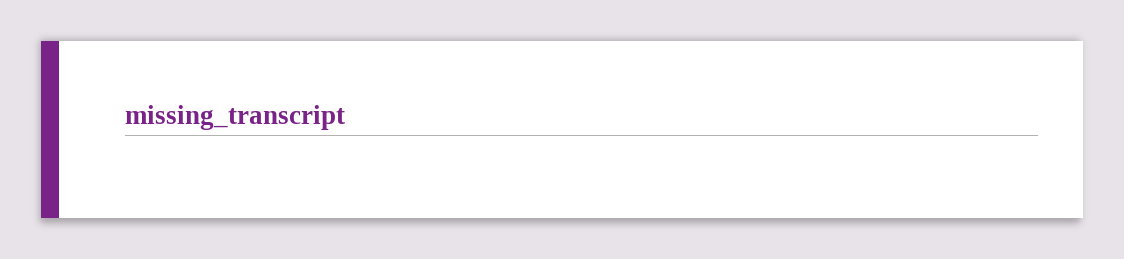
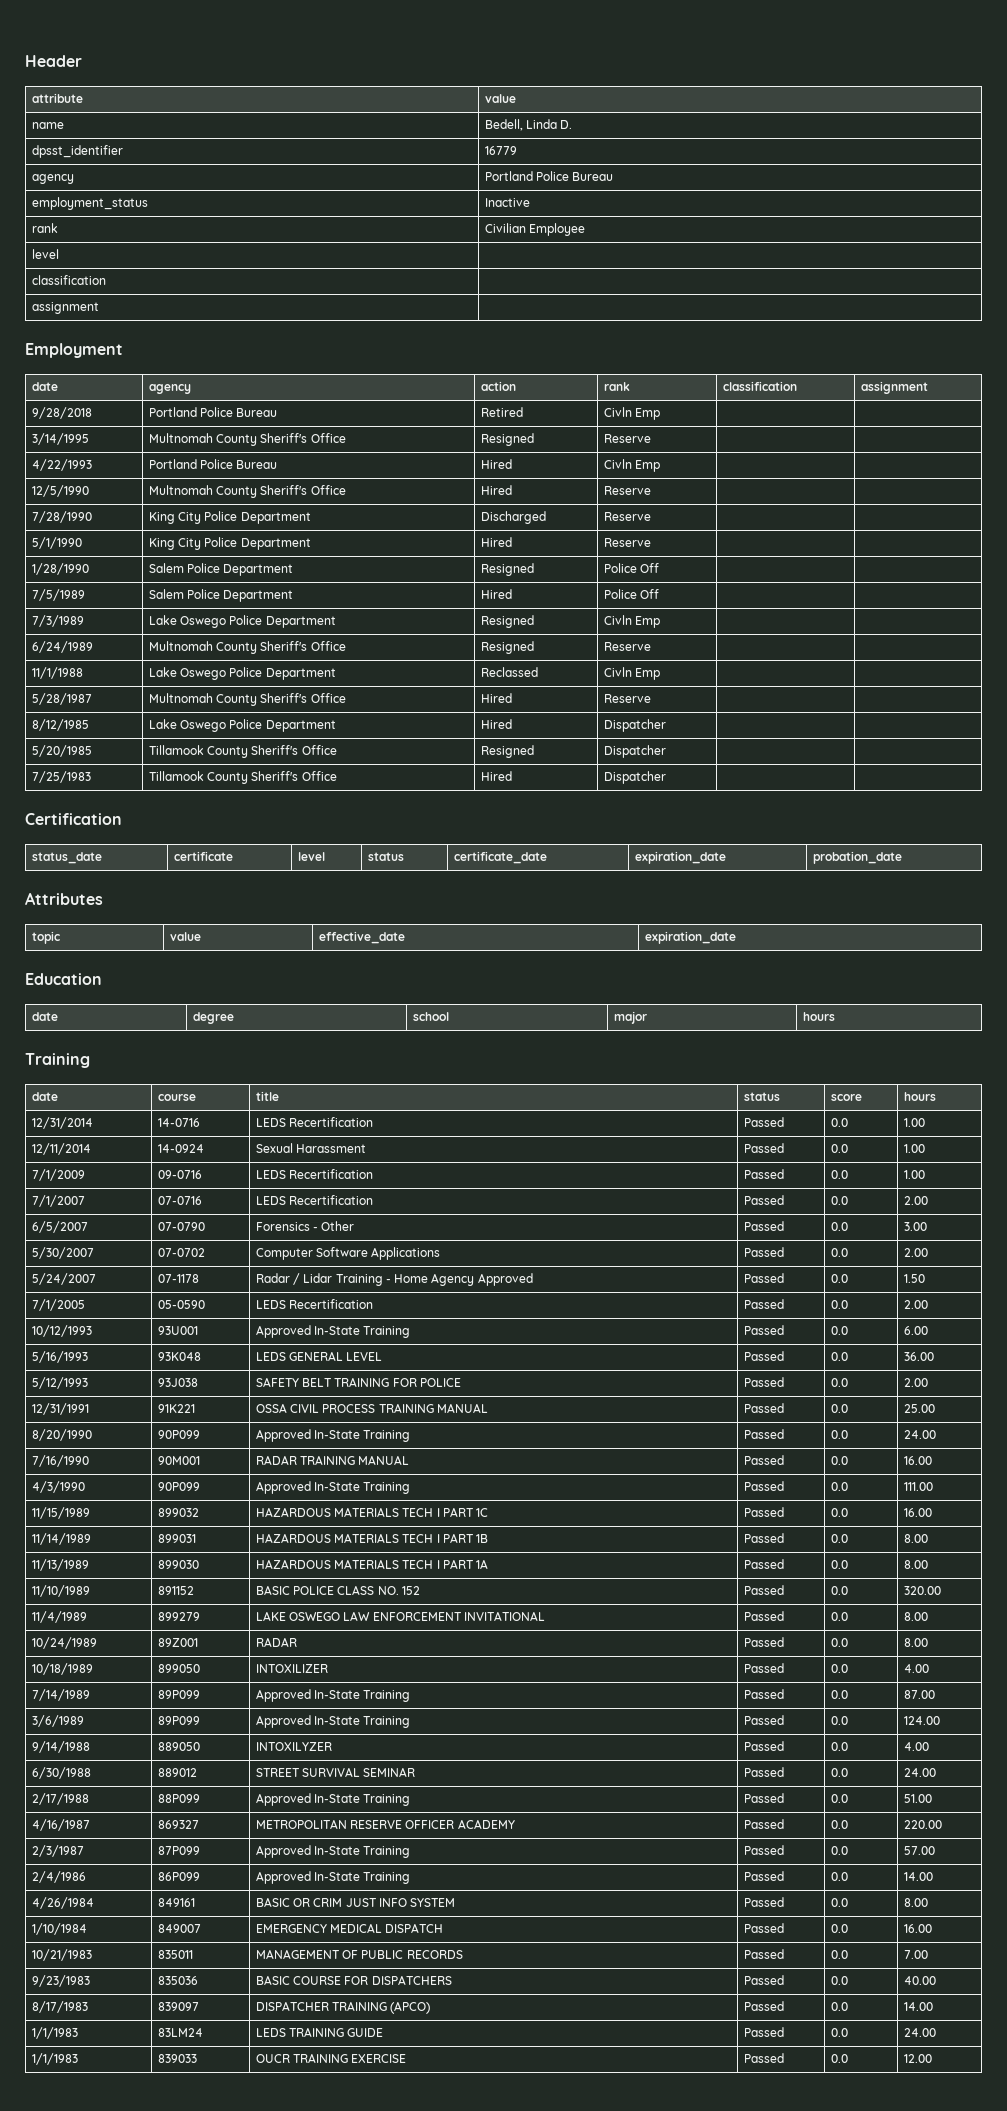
- missing_transcript
+ Header
+ attribute | value
+ name | Bedell, Linda D.
+ dpsst_identifier | 16779
+ agency | Portland Police Bureau
+ employment_status | Inactive
+ rank | Civilian Employee
+ level |
+ classification |
+ assignment |
+ Employment
+ date | agency | action | rank | classification | assignment
+ 9/28/2018 | Portland Police Bureau | Retired | Civln Emp | |
+ 3/14/1995 | Multnomah County Sheriff's Office | Resigned | Reserve | |
+ 4/22/1993 | Portland Police Bureau | Hired | Civln Emp | |
+ 12/5/1990 | Multnomah County Sheriff's Office | Hired | Reserve | |
+ 7/28/1990 | King City Police Department | Discharged | Reserve | |
+ 5/1/1990 | King City Police Department | Hired | Reserve | |
+ 1/28/1990 | Salem Police Department | Resigned | Police Off | |
+ 7/5/1989 | Salem Police Department | Hired | Police Off | |
+ 7/3/1989 | Lake Oswego Police Department | Resigned | Civln Emp | |
+ 6/24/1989 | Multnomah County Sheriff's Office | Resigned | Reserve | |
+ 11/1/1988 | Lake Oswego Police Department | Reclassed | Civln Emp | |
+ 5/28/1987 | Multnomah County Sheriff's Office | Hired | Reserve | |
+ 8/12/1985 | Lake Oswego Police Department | Hired | Dispatcher | |
+ 5/20/1985 | Tillamook County Sheriff's Office | Resigned | Dispatcher | |
+ 7/25/1983 | Tillamook County Sheriff's Office | Hired | Dispatcher | |
+ Certification
+ status_date | certificate | level | status | certificate_date | expiration_date | probation_date
+ Attributes
+ topic | value | effective_date | expiration_date
+ Education
+ date | degree | school | major | hours
+ Training
+ date | course | title | status | score | hours
+ 12/31/2014 | 14-0716 | LEDS Recertification | Passed | 0.0 | 1.00
+ 12/11/2014 | 14-0924 | Sexual Harassment | Passed | 0.0 | 1.00
+ 7/1/2009 | 09-0716 | LEDS Recertification | Passed | 0.0 | 1.00
+ 7/1/2007 | 07-0716 | LEDS Recertification | Passed | 0.0 | 2.00
+ 6/5/2007 | 07-0790 | Forensics - Other | Passed | 0.0 | 3.00
+ 5/30/2007 | 07-0702 | Computer Software Applications | Passed | 0.0 | 2.00
+ 5/24/2007 | 07-1178 | Radar / Lidar Training - Home Agency Approved | Passed | 0.0 | 1.50
+ 7/1/2005 | 05-0590 | LEDS Recertification | Passed | 0.0 | 2.00
+ 10/12/1993 | 93U001 | Approved In-State Training | Passed | 0.0 | 6.00
+ 5/16/1993 | 93K048 | LEDS GENERAL LEVEL | Passed | 0.0 | 36.00
+ 5/12/1993 | 93J038 | SAFETY BELT TRAINING FOR POLICE | Passed | 0.0 | 2.00
+ 12/31/1991 | 91K221 | OSSA CIVIL PROCESS TRAINING MANUAL | Passed | 0.0 | 25.00
+ 8/20/1990 | 90P099 | Approved In-State Training | Passed | 0.0 | 24.00
+ 7/16/1990 | 90M001 | RADAR TRAINING MANUAL | Passed | 0.0 | 16.00
+ 4/3/1990 | 90P099 | Approved In-State Training | Passed | 0.0 | 111.00
+ 11/15/1989 | 899032 | HAZARDOUS MATERIALS TECH I PART 1C | Passed | 0.0 | 16.00
+ 11/14/1989 | 899031 | HAZARDOUS MATERIALS TECH I PART 1B | Passed | 0.0 | 8.00
+ 11/13/1989 | 899030 | HAZARDOUS MATERIALS TECH I PART 1A | Passed | 0.0 | 8.00
+ 11/10/1989 | 891152 | BASIC POLICE CLASS NO. 152 | Passed | 0.0 | 320.00
+ 11/4/1989 | 899279 | LAKE OSWEGO LAW ENFORCEMENT INVITATIONAL | Passed | 0.0 | 8.00
+ 10/24/1989 | 89Z001 | RADAR | Passed | 0.0 | 8.00
+ 10/18/1989 | 899050 | INTOXILIZER | Passed | 0.0 | 4.00
+ 7/14/1989 | 89P099 | Approved In-State Training | Passed | 0.0 | 87.00
+ 3/6/1989 | 89P099 | Approved In-State Training | Passed | 0.0 | 124.00
+ 9/14/1988 | 889050 | INTOXILYZER | Passed | 0.0 | 4.00
+ 6/30/1988 | 889012 | STREET SURVIVAL SEMINAR | Passed | 0.0 | 24.00
+ 2/17/1988 | 88P099 | Approved In-State Training | Passed | 0.0 | 51.00
+ 4/16/1987 | 869327 | METROPOLITAN RESERVE OFFICER ACADEMY | Passed | 0.0 | 220.00
+ 2/3/1987 | 87P099 | Approved In-State Training | Passed | 0.0 | 57.00
+ 2/4/1986 | 86P099 | Approved In-State Training | Passed | 0.0 | 14.00
+ 4/26/1984 | 849161 | BASIC OR CRIM JUST INFO SYSTEM | Passed | 0.0 | 8.00
+ 1/10/1984 | 849007 | EMERGENCY MEDICAL DISPATCH | Passed | 0.0 | 16.00
+ 10/21/1983 | 835011 | MANAGEMENT OF PUBLIC RECORDS | Passed | 0.0 | 7.00
+ 9/23/1983 | 835036 | BASIC COURSE FOR DISPATCHERS | Passed | 0.0 | 40.00
+ 8/17/1983 | 839097 | DISPATCHER TRAINING (APCO) | Passed | 0.0 | 14.00
+ 1/1/1983 | 83LM24 | LEDS TRAINING GUIDE | Passed | 0.0 | 24.00
+ 1/1/1983 | 839033 | OUCR TRAINING EXERCISE | Passed | 0.0 | 12.00

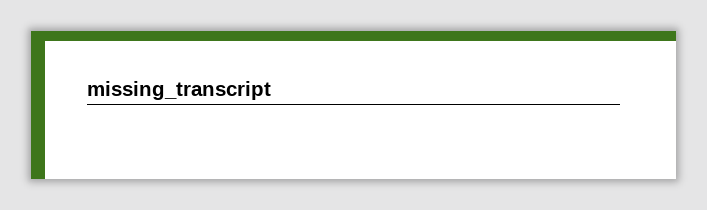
- Header
- attribute | value
- name | Bedell, Linda D.
- dpsst_identifier | 16779
- agency | Portland Police Bureau
- employment_status | Inactive
- rank | Civilian Employee
- level |
- classification |
- assignment |
- Employment
- date | agency | action | rank | classification | assignment
- 9/28/2018 | Portland Police Bureau | Retired | Civln Emp | |
- 3/14/1995 | Multnomah County Sheriff's Office | Resigned | Reserve | |
- 4/22/1993 | Portland Police Bureau | Hired | Civln Emp | |
- 12/5/1990 | Multnomah County Sheriff's Office | Hired | Reserve | |
- 7/28/1990 | King City Police Department | Discharged | Reserve | |
- 5/1/1990 | King City Police Department | Hired | Reserve | |
- 1/28/1990 | Salem Police Department | Resigned | Police Off | |
- 7/5/1989 | Salem Police Department | Hired | Police Off | |
- 7/3/1989 | Lake Oswego Police Department | Resigned | Civln Emp | |
- 6/24/1989 | Multnomah County Sheriff's Office | Resigned | Reserve | |
- 11/1/1988 | Lake Oswego Police Department | Reclassed | Civln Emp | |
- 5/28/1987 | Multnomah County Sheriff's Office | Hired | Reserve | |
- 8/12/1985 | Lake Oswego Police Department | Hired | Dispatcher | |
- 5/20/1985 | Tillamook County Sheriff's Office | Resigned | Dispatcher | |
- 7/25/1983 | Tillamook County Sheriff's Office | Hired | Dispatcher | |
- Certification
- status_date | certificate | level | status | certificate_date | expiration_date | probation_date
- Attributes
- topic | value | effective_date | expiration_date
- Education
- date | degree | school | major | hours
- Training
- date | course | title | status | score | hours
- 12/31/2014 | 14-0716 | LEDS Recertification | Passed | 0.0 | 1.00
- 12/11/2014 | 14-0924 | Sexual Harassment | Passed | 0.0 | 1.00
- 7/1/2009 | 09-0716 | LEDS Recertification | Passed | 0.0 | 1.00
- 7/1/2007 | 07-0716 | LEDS Recertification | Passed | 0.0 | 2.00
- 6/5/2007 | 07-0790 | Forensics - Other | Passed | 0.0 | 3.00
- 5/30/2007 | 07-0702 | Computer Software Applications | Passed | 0.0 | 2.00
- 5/24/2007 | 07-1178 | Radar / Lidar Training - Home Agency Approved | Passed | 0.0 | 1.50
- 7/1/2005 | 05-0590 | LEDS Recertification | Passed | 0.0 | 2.00
- 10/12/1993 | 93U001 | Approved In-State Training | Passed | 0.0 | 6.00
- 5/16/1993 | 93K048 | LEDS GENERAL LEVEL | Passed | 0.0 | 36.00
- 5/12/1993 | 93J038 | SAFETY BELT TRAINING FOR POLICE | Passed | 0.0 | 2.00
- 12/31/1991 | 91K221 | OSSA CIVIL PROCESS TRAINING MANUAL | Passed | 0.0 | 25.00
- 8/20/1990 | 90P099 | Approved In-State Training | Passed | 0.0 | 24.00
- 7/16/1990 | 90M001 | RADAR TRAINING MANUAL | Passed | 0.0 | 16.00
- 4/3/1990 | 90P099 | Approved In-State Training | Passed | 0.0 | 111.00
- 11/15/1989 | 899032 | HAZARDOUS MATERIALS TECH I PART 1C | Passed | 0.0 | 16.00
- 11/14/1989 | 899031 | HAZARDOUS MATERIALS TECH I PART 1B | Passed | 0.0 | 8.00
- 11/13/1989 | 899030 | HAZARDOUS MATERIALS TECH I PART 1A | Passed | 0.0 | 8.00
- 11/10/1989 | 891152 | BASIC POLICE CLASS NO. 152 | Passed | 0.0 | 320.00
- 11/4/1989 | 899279 | LAKE OSWEGO LAW ENFORCEMENT INVITATIONAL | Passed | 0.0 | 8.00
- 10/24/1989 | 89Z001 | RADAR | Passed | 0.0 | 8.00
- 10/18/1989 | 899050 | INTOXILIZER | Passed | 0.0 | 4.00
- 7/14/1989 | 89P099 | Approved In-State Training | Passed | 0.0 | 87.00
- 3/6/1989 | 89P099 | Approved In-State Training | Passed | 0.0 | 124.00
- 9/14/1988 | 889050 | INTOXILYZER | Passed | 0.0 | 4.00
- 6/30/1988 | 889012 | STREET SURVIVAL SEMINAR | Passed | 0.0 | 24.00
- 2/17/1988 | 88P099 | Approved In-State Training | Passed | 0.0 | 51.00
- 4/16/1987 | 869327 | METROPOLITAN RESERVE OFFICER ACADEMY | Passed | 0.0 | 220.00
- 2/3/1987 | 87P099 | Approved In-State Training | Passed | 0.0 | 57.00
- 2/4/1986 | 86P099 | Approved In-State Training | Passed | 0.0 | 14.00
- 4/26/1984 | 849161 | BASIC OR CRIM JUST INFO SYSTEM | Passed | 0.0 | 8.00
- 1/10/1984 | 849007 | EMERGENCY MEDICAL DISPATCH | Passed | 0.0 | 16.00
- 10/21/1983 | 835011 | MANAGEMENT OF PUBLIC RECORDS | Passed | 0.0 | 7.00
- 9/23/1983 | 835036 | BASIC COURSE FOR DISPATCHERS | Passed | 0.0 | 40.00
- 8/17/1983 | 839097 | DISPATCHER TRAINING (APCO) | Passed | 0.0 | 14.00
- 1/1/1983 | 83LM24 | LEDS TRAINING GUIDE | Passed | 0.0 | 24.00
- 1/1/1983 | 839033 | OUCR TRAINING EXERCISE | Passed | 0.0 | 12.00
+ missing_transcript

